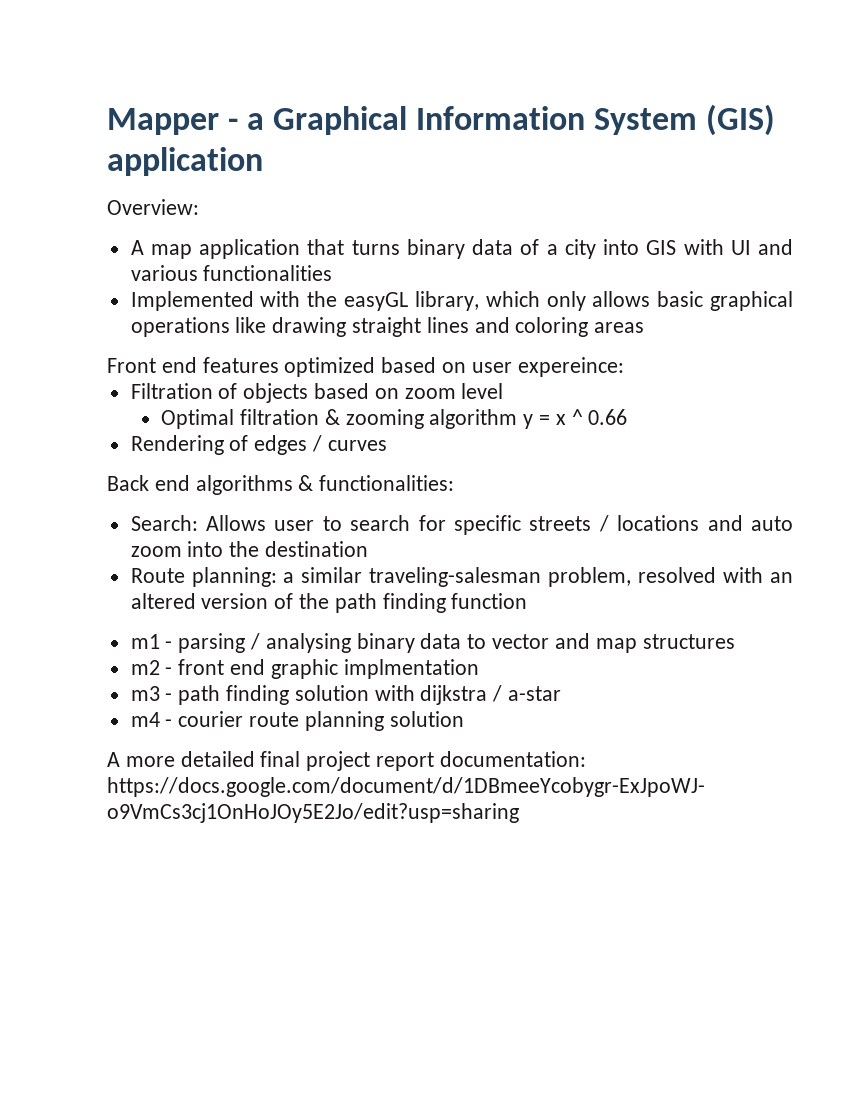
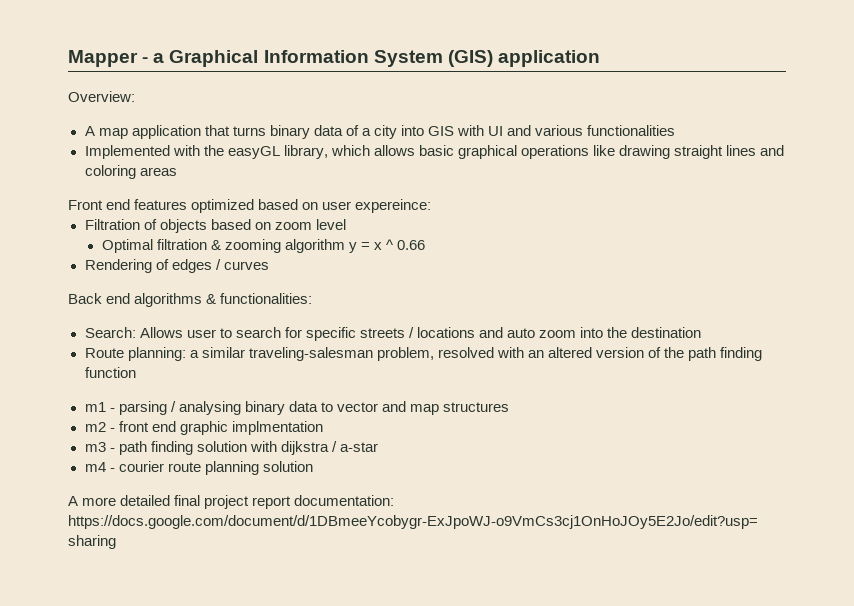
- Implemented with the easyGL library, which only allows basic graphical operations like drawing straight lines and coloring areas
+ Implemented with the easyGL library, which allows basic graphical operations like drawing straight lines and coloring areas

